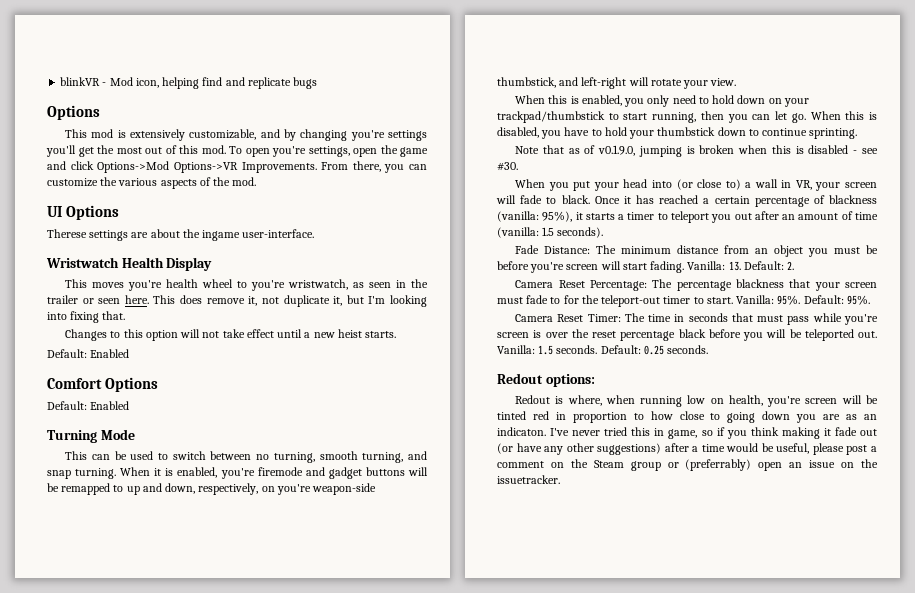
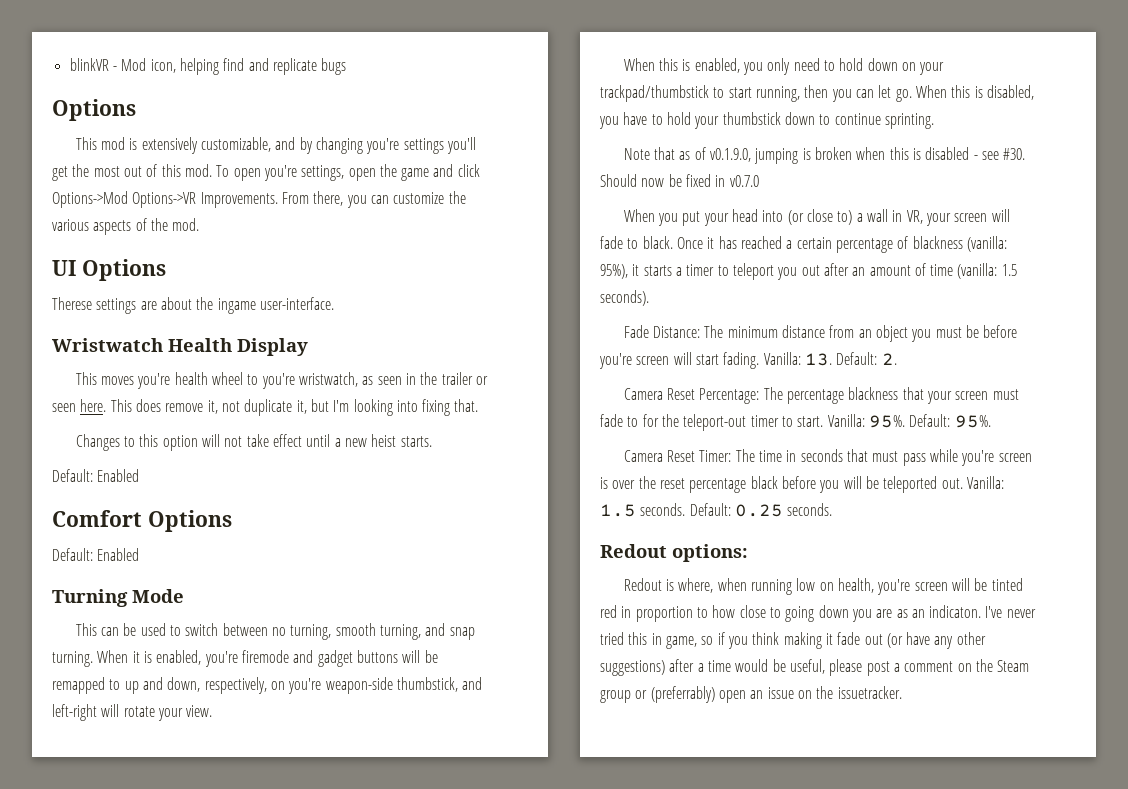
+ Should now be fixed in v0.7.0

